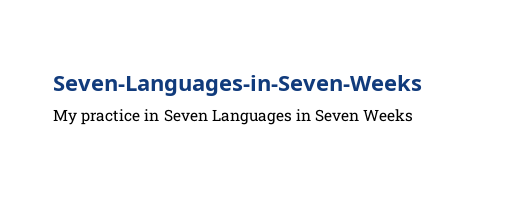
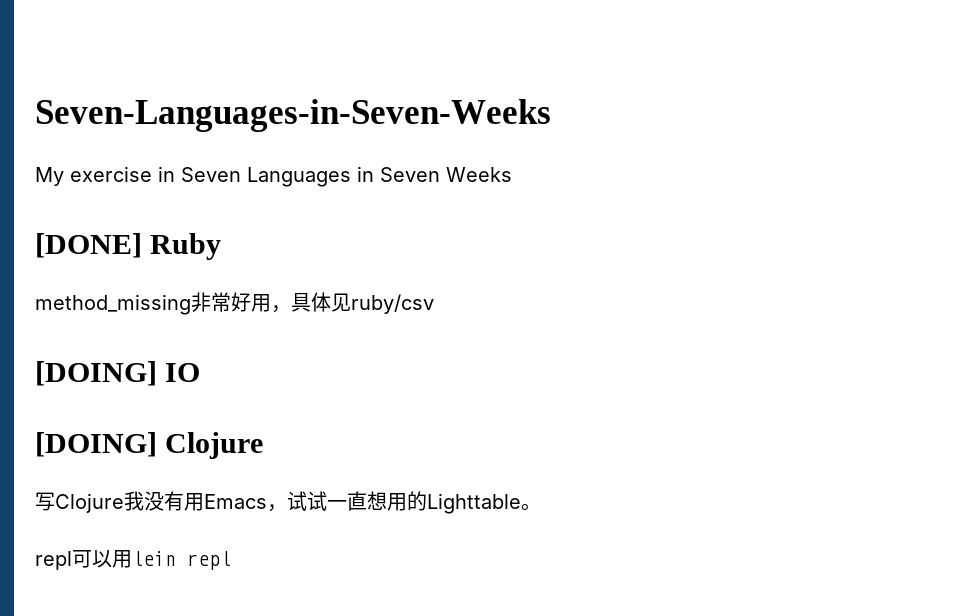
- My practice in Seven Languages in Seven Weeks
+ My exercise in Seven Languages in Seven Weeks
+ [DONE] Ruby
+ method_missing非常好用，具体见ruby/csv
+ [DOING] IO
+ [DOING] Clojure
+ 写Clojure我没有用Emacs，试试一直想用的Lighttable。
+ repl可以用lein repl

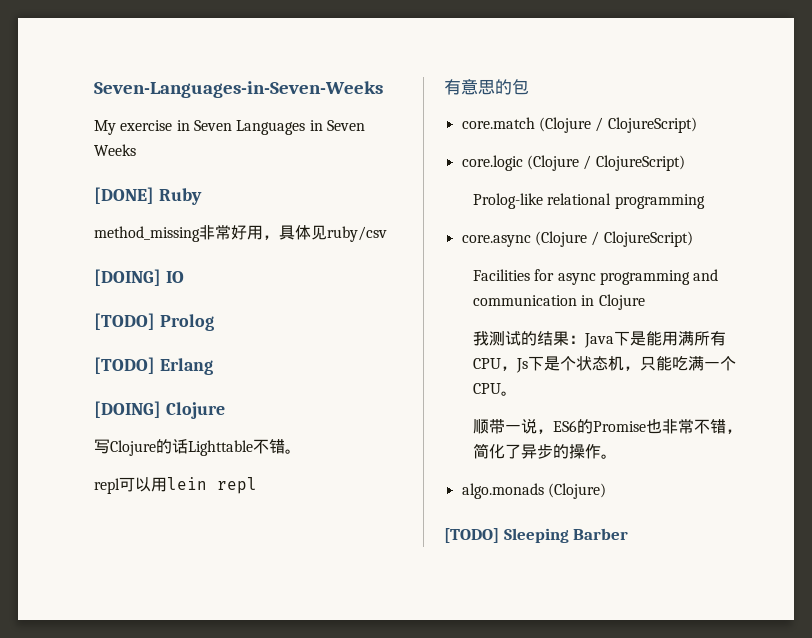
+ [TODO] Prolog
+ [TODO] Erlang
- 写Clojure我没有用Emacs，试试一直想用的Lighttable。
+ 写Clojure的话Lighttable不错。
+ 有意思的包
+ core.match (Clojure / ClojureScript)
+ core.logic (Clojure / ClojureScript)
+ Prolog-like relational programming
+ core.async (Clojure / ClojureScript)
+ Facilities for async programming and communication in Clojure
+ 我测试的结果：Java下是能用满所有CPU，Js下是个状态机，只能吃满一个CPU。
+ 顺带一说，ES6的Promise也非常不错，简化了异步的操作。
+ algo.monads (Clojure)
+ [TODO] Sleeping Barber

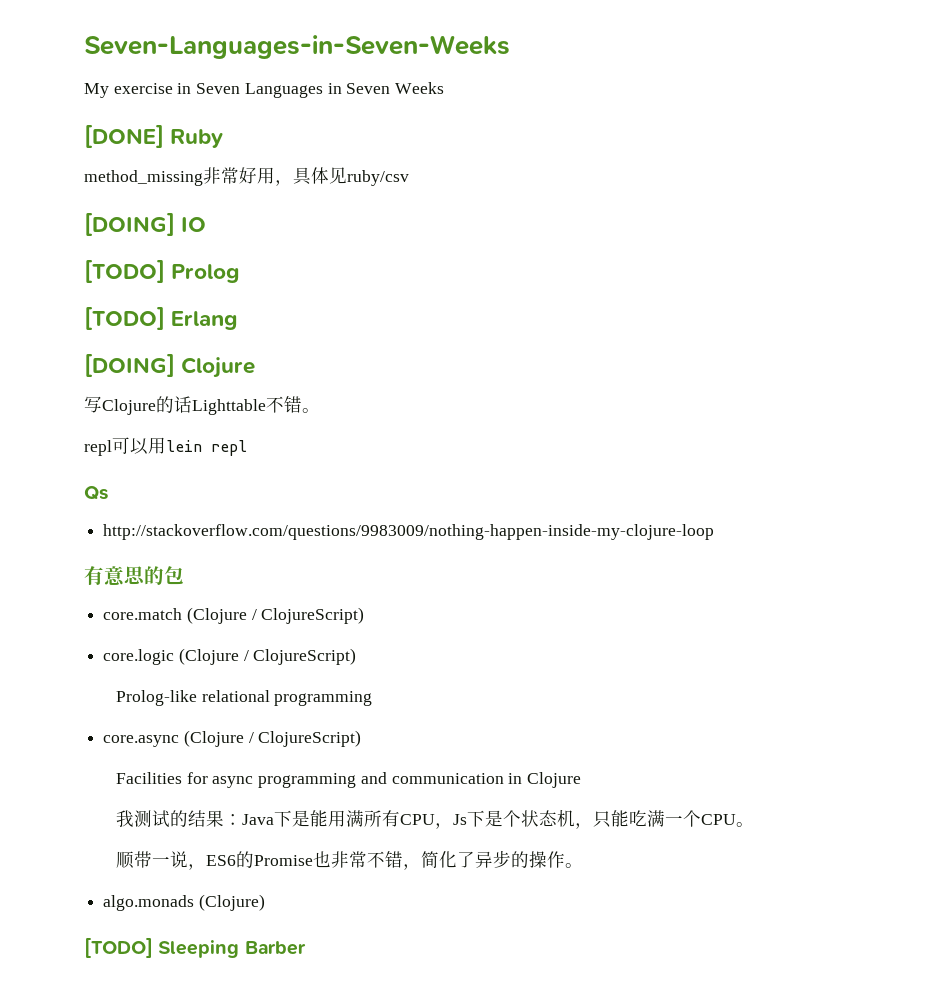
+ Qs
+ http://stackoverflow.com/questions/9983009/nothing-happen-inside-my-clojure-loop

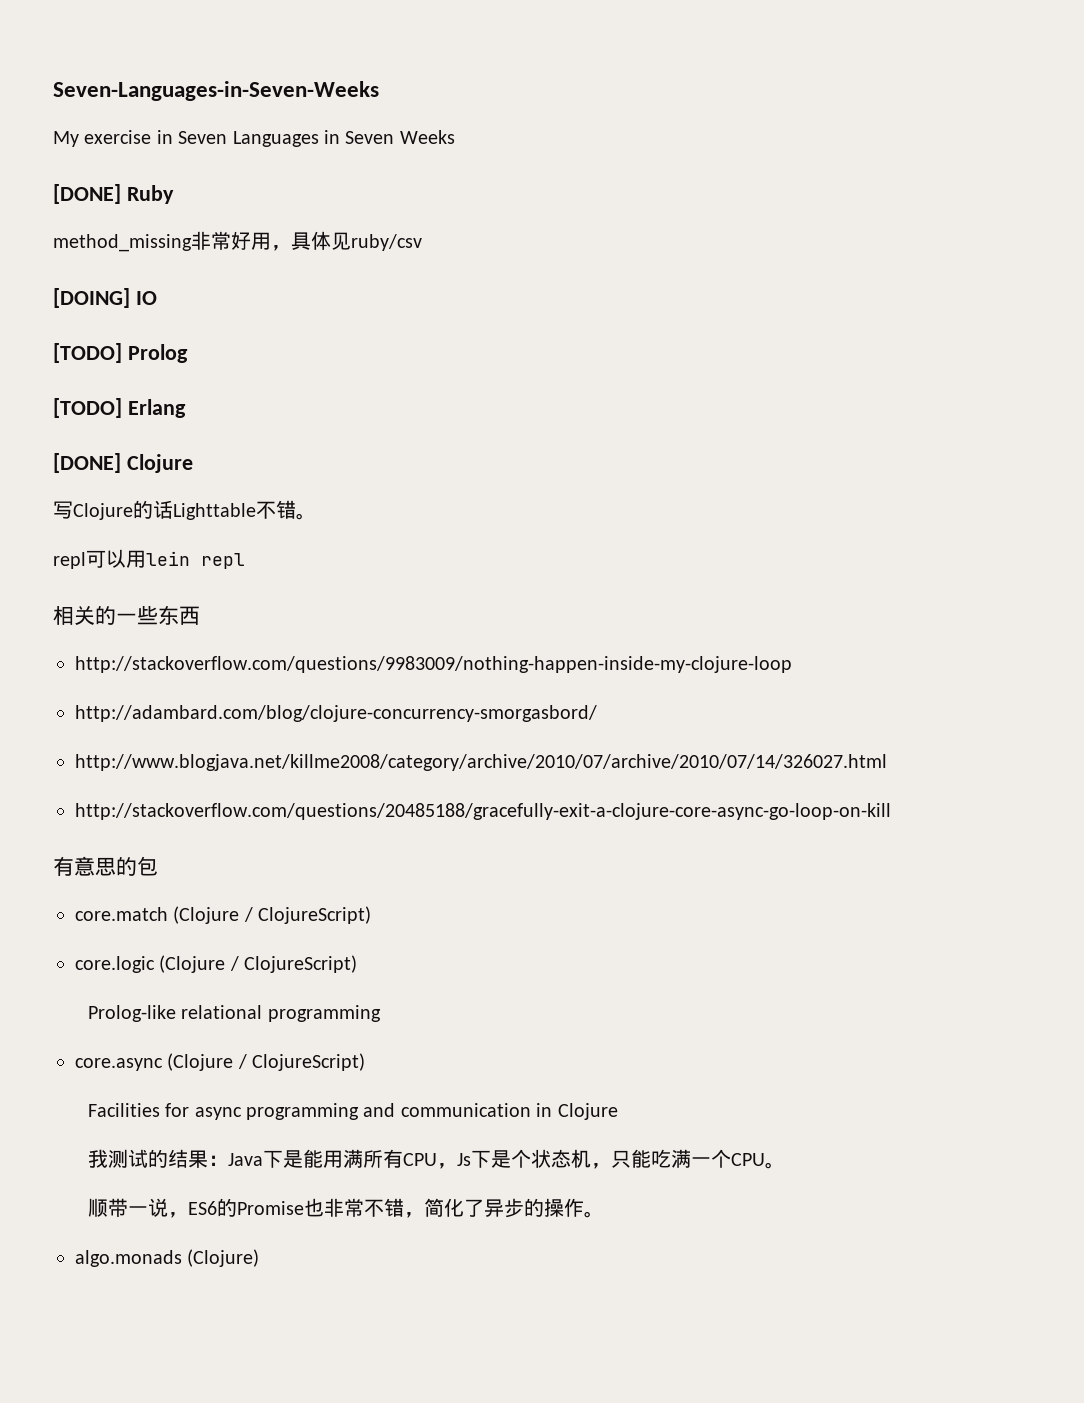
- [DOING] Clojure
+ [DONE] Clojure
- Qs
+ 相关的一些东西
  http://stackoverflow.com/questions/9983009/nothing-happen-inside-my-clojure-loop
+ http://adambard.com/blog/clojure-concurrency-smorgasbord/
+ http://www.blogjava.net/killme2008/category/archive/2010/07/archive/2010/07/14/326027.html
+ http://stackoverflow.com/questions/20485188/gracefully-exit-a-clojure-core-async-go-loop-on-kill
- [TODO] Sleeping Barber

